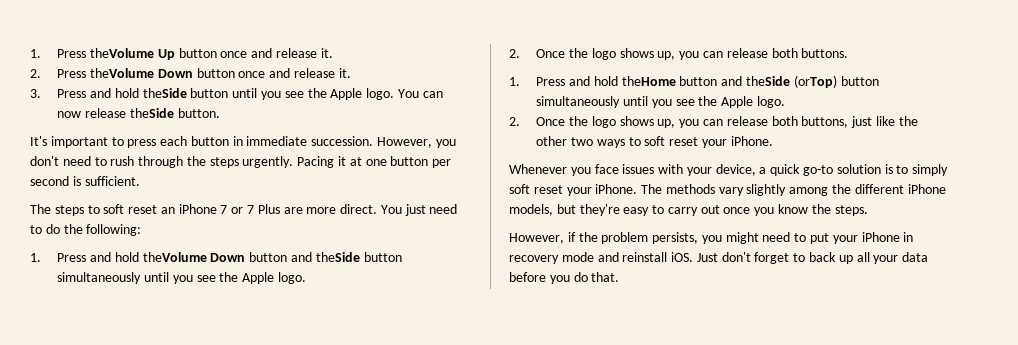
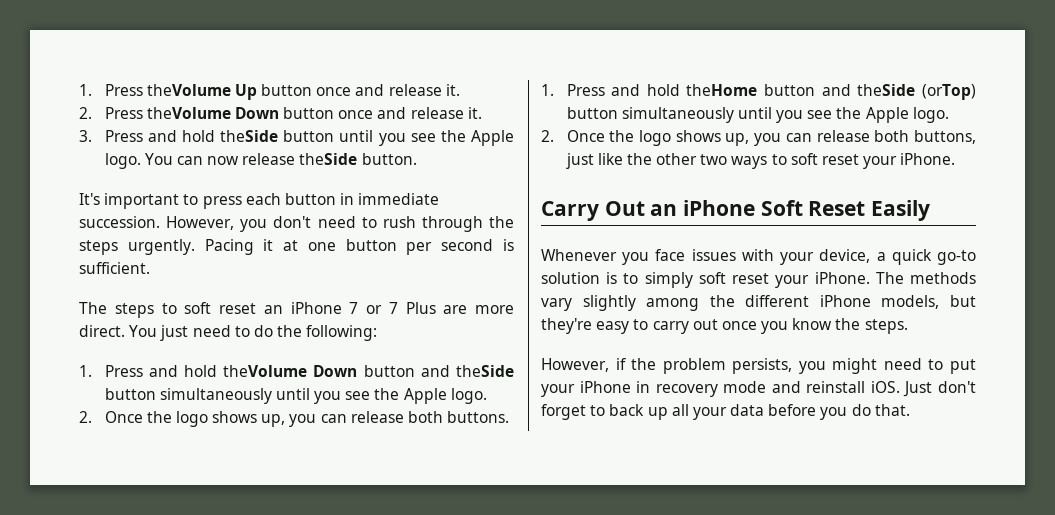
+ Carry Out an iPhone Soft Reset Easily

